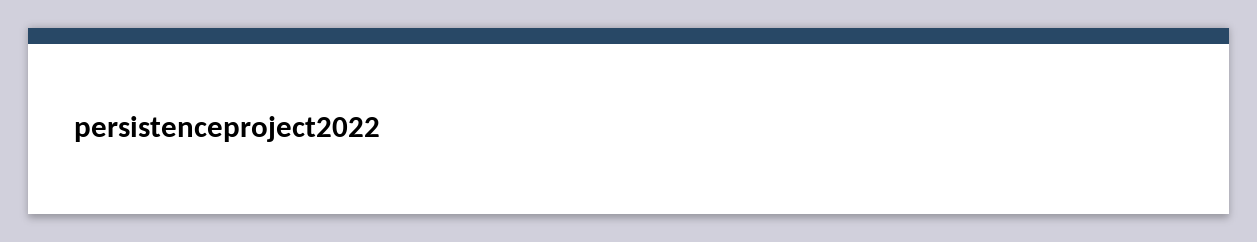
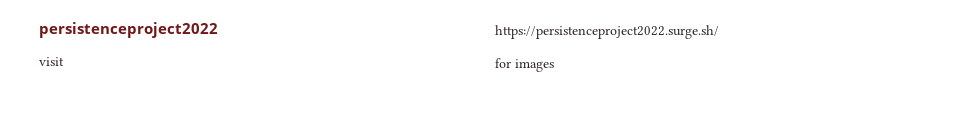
+ visit
+ https://persistenceproject2022.surge.sh/
+ for images

